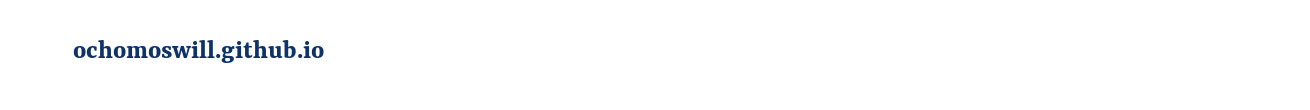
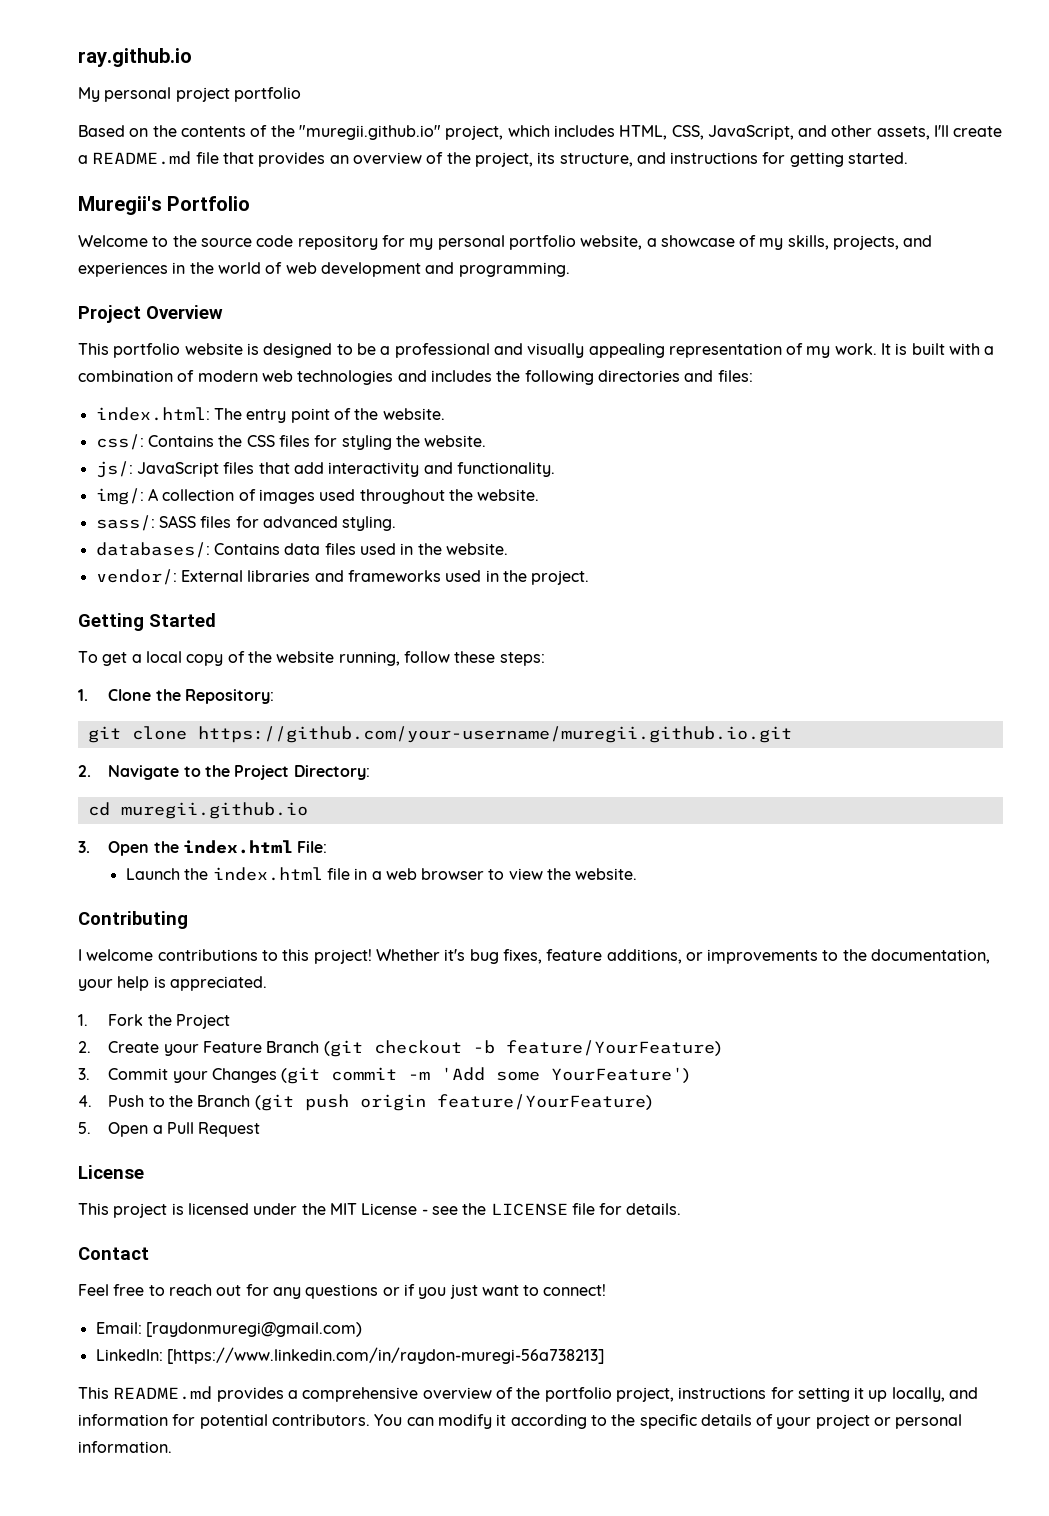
- ochomoswill.github.io
+ ray.github.io
+ My personal project portfolio
+ Based on the contents of the "muregii.github.io" project, which includes HTML, CSS, JavaScript, and other assets, I'll create a README.md file that provides an overview of the project, its structure, and instructions for getting started.
+ Muregii's Portfolio
+ Welcome to the source code repository for my personal portfolio website, a showcase of my skills, projects, and experiences in the world of web development and programming.
+ Project Overview
+ This portfolio website is designed to be a professional and visually appealing representation of my work. It is built with a combination of modern web technologies and includes the following directories and files:
+ index.html: The entry point of the website.
+ css/: Contains the CSS files for styling the website.
+ js/: JavaScript files that add interactivity and functionality.
+ img/: A collection of images used throughout the website.
+ sass/: SASS files for advanced styling.
+ databases/: Contains data files used in the website.
+ vendor/: External libraries and frameworks used in the project.
+ Getting Started
+ To get a local copy of the website running, follow these steps:
+ 1. Clone the Repository:
+ git clone https://github.com/your-username/muregii.github.io.git
+ 2. Navigate to the Project Directory:
+ cd muregii.github.io
+ 3. Open the index.html File:
+ Launch the index.html file in a web browser to view the website.
+ Contributing
+ I welcome contributions to this project! Whether it's bug fixes, feature additions, or improvements to the documentation, your help is appreciated.
+ 1. Fork the Project
+ 2. Create your Feature Branch (git checkout -b feature/YourFeature)
+ 3. Commit your Changes (git commit -m 'Add some YourFeature')
+ 4. Push to the Branch (git push origin feature/YourFeature)
+ 5. Open a Pull Request
+ License
+ This project is licensed under the MIT License - see the LICENSE file for details.
+ Contact
+ Feel free to reach out for any questions or if you just want to connect!
+ Email: [raydonmuregi@gmail.com)
+ LinkedIn: [https://www.linkedin.com/in/raydon-muregi-56a738213]
+ This README.md provides a comprehensive overview of the portfolio project, instructions for setting it up locally, and information for potential contributors. You can modify it according to the specific details of your project or personal information.

